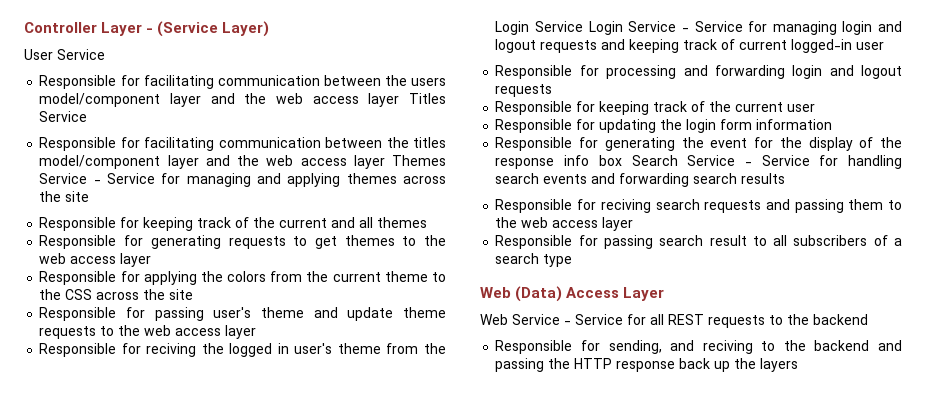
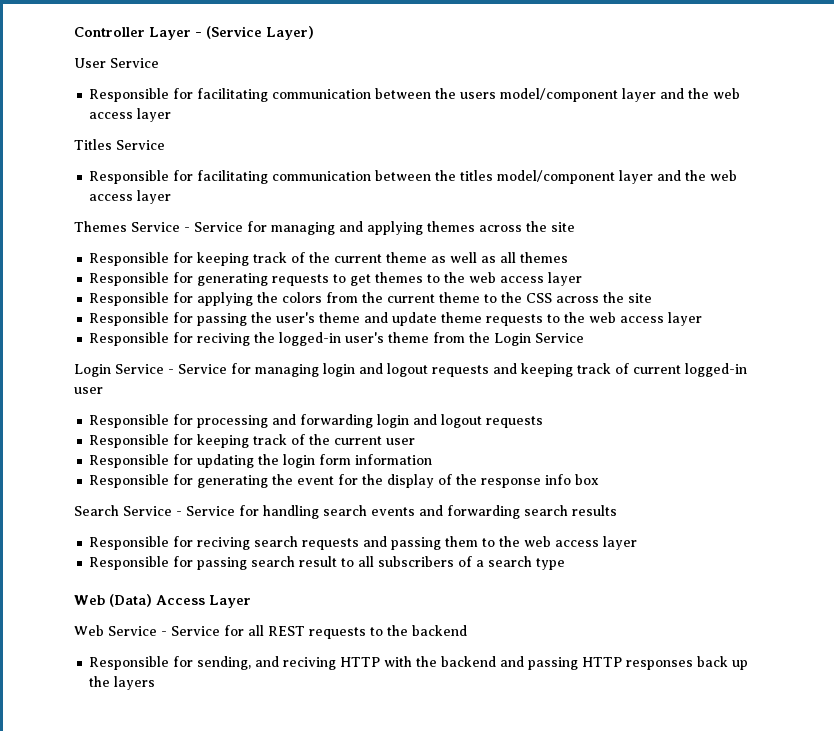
- Responsible for facilitating communication between the users model/component layer and the web access layer Titles Service
+ Responsible for facilitating communication between the users model/component layer and the web access layer
+ Titles Service
- Responsible for facilitating communication between the titles model/component layer and the web access layer Themes Service - Service for managing and applying themes across the site
+ Responsible for facilitating communication between the titles model/component layer and the web access layer
+ Themes Service - Service for managing and applying themes across the site
- Responsible for keeping track of the current and all themes
+ Responsible for keeping track of the current theme as well as all themes
- Responsible for passing user's theme and update theme requests to the web access layer
+ Responsible for passing the user's theme and update theme requests to the web access layer
- Responsible for reciving the logged in user's theme from the Login Service Login Service - Service for managing login and logout requests and keeping track of current logged-in user
+ Responsible for reciving the logged-in user's theme from the Login Service
+ Login Service - Service for managing login and logout requests and keeping track of current logged-in user
- Responsible for generating the event for the display of the response info box Search Service - Service for handling search events and forwarding search results
+ Responsible for generating the event for the display of the response info box
+ Search Service - Service for handling search events and forwarding search results
- Responsible for sending, and reciving to the backend and passing the HTTP response back up the layers
+ Responsible for sending, and reciving HTTP with the backend and passing HTTP responses back up the layers

